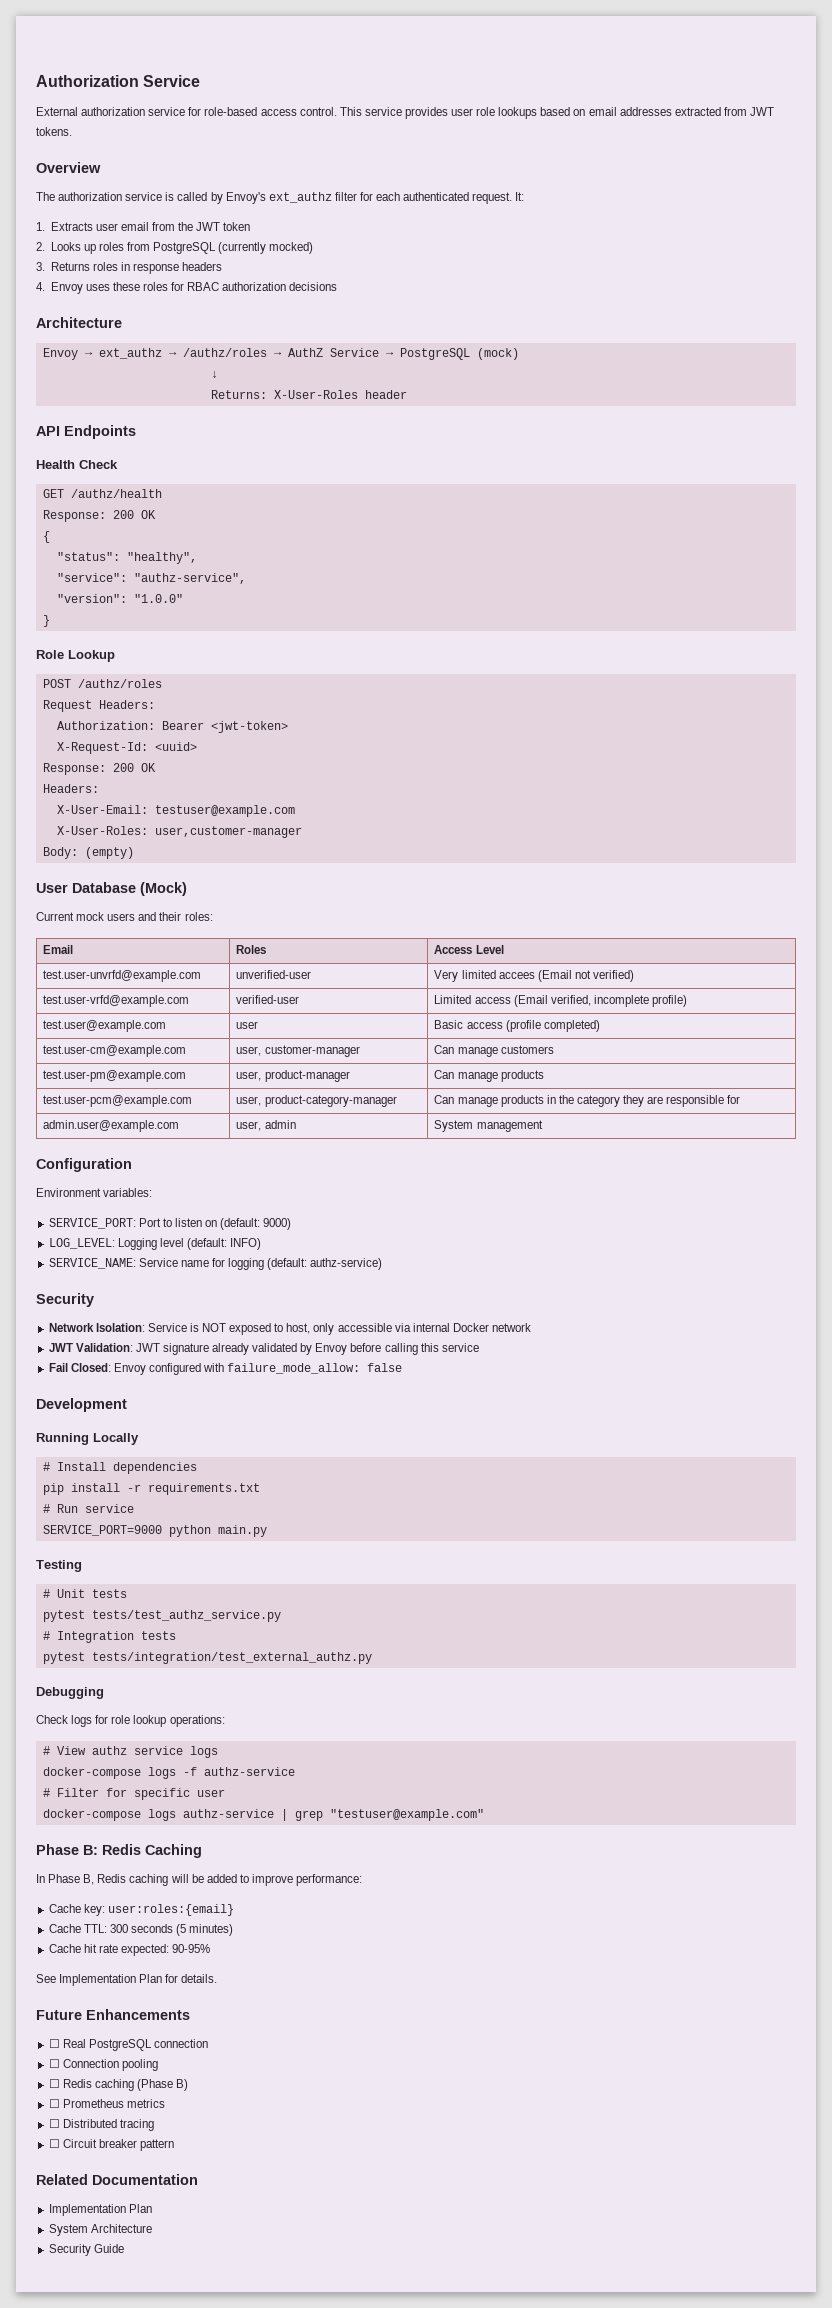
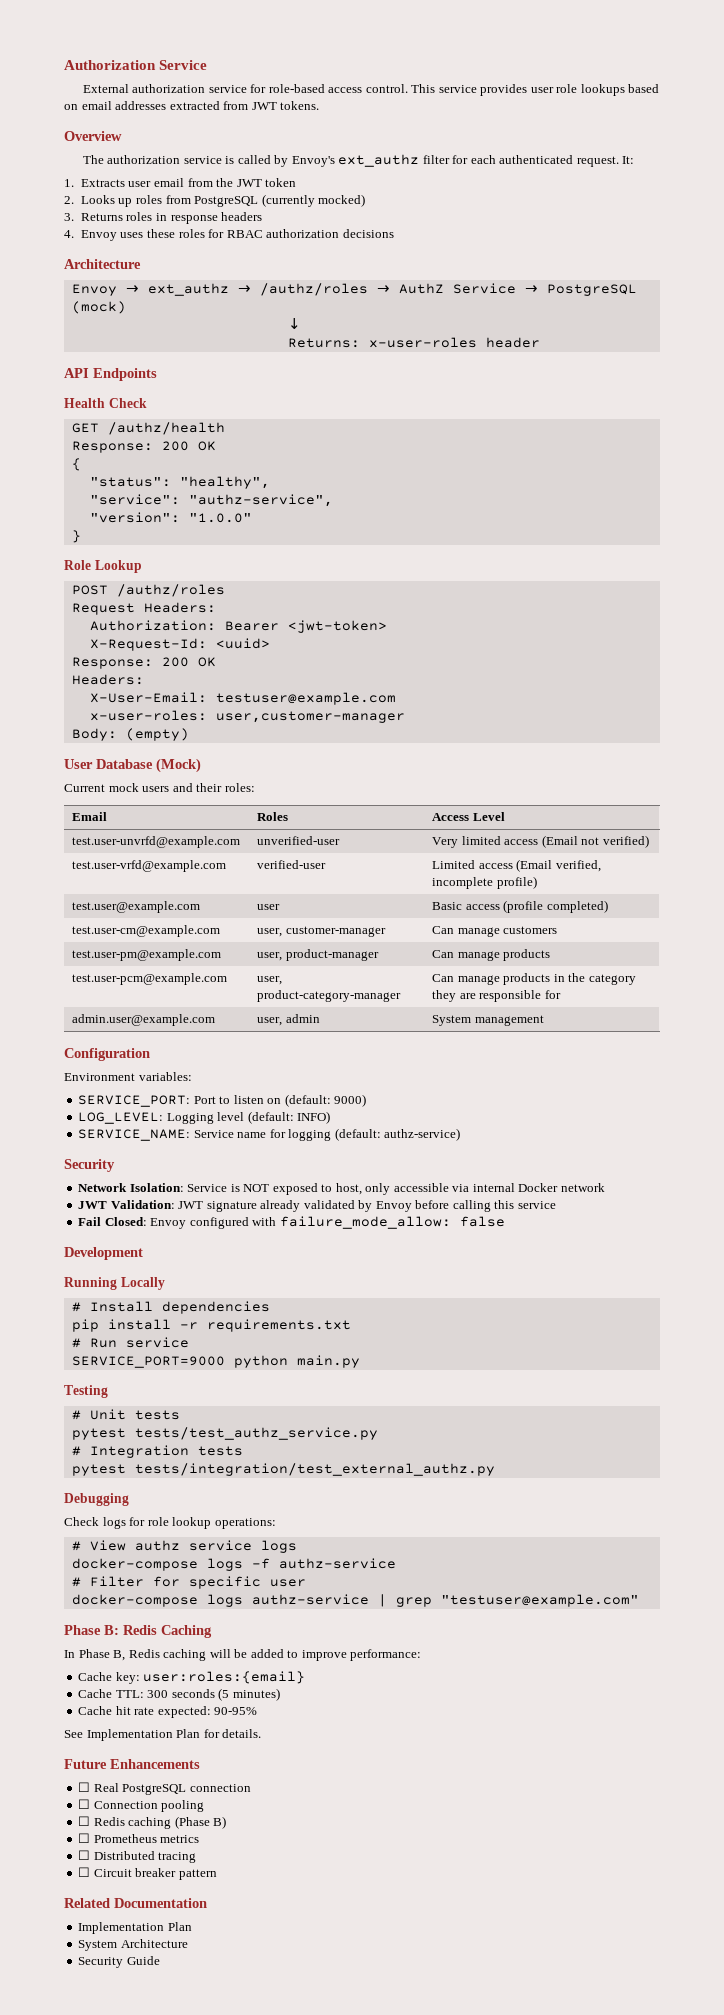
- Returns: X-User-Roles header
+ Returns: x-user-roles header
- X-User-Roles: user,customer-manager
+ x-user-roles: user,customer-manager
- test.user-unvrfd@example.com | unverified-user | Very limited accees (Email not verified)
+ test.user-unvrfd@example.com | unverified-user | Very limited access (Email not verified)

